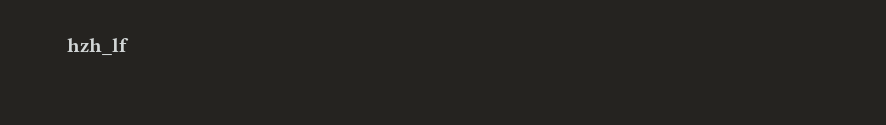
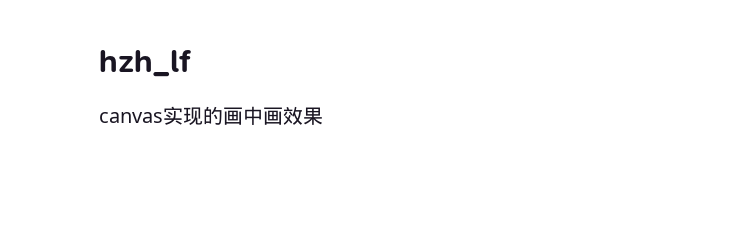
+ canvas实现的画中画效果

